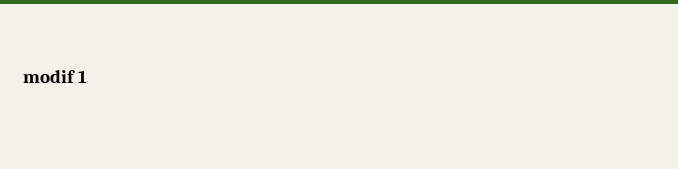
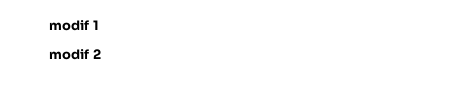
+ modif 2

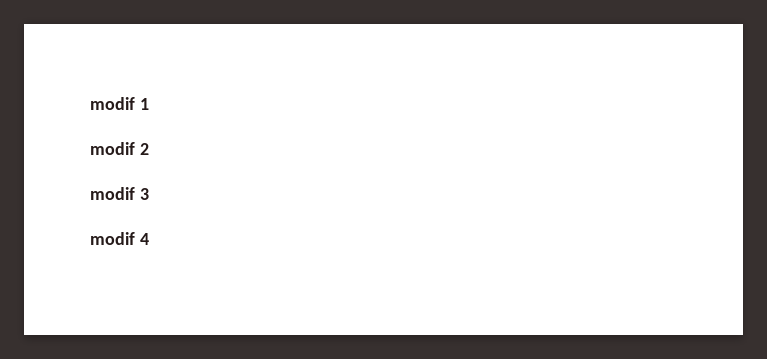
+ modif 3
+ modif 4

